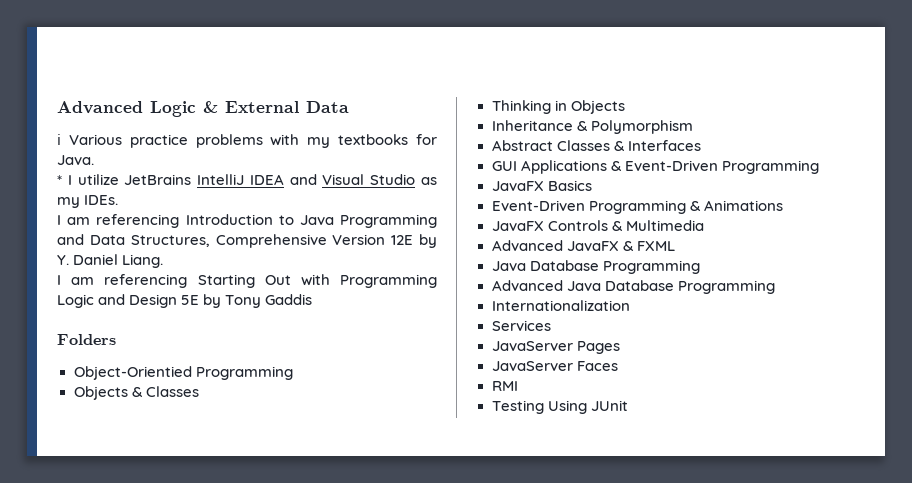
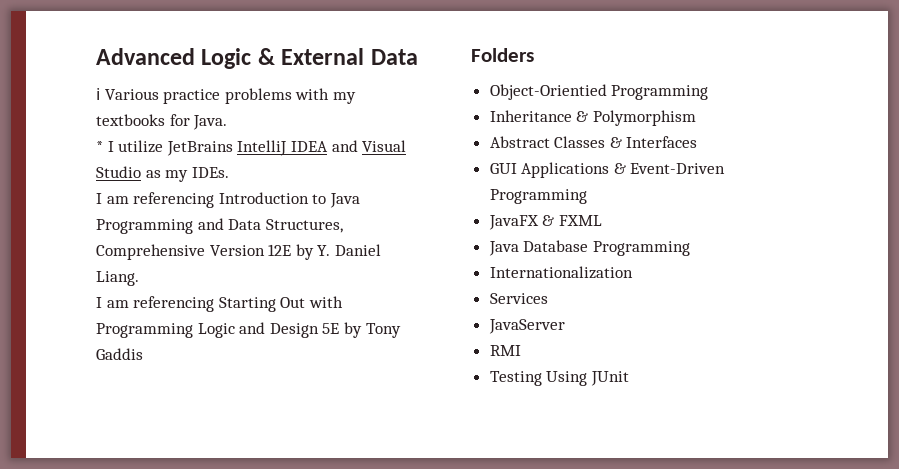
- Objects & Classes
- Thinking in Objects
- JavaFX Basics
- Event-Driven Programming & Animations
- JavaFX Controls & Multimedia
- Advanced JavaFX & FXML
+ JavaFX & FXML
- Advanced Java Database Programming
- JavaServer Pages
- JavaServer Faces
+ JavaServer

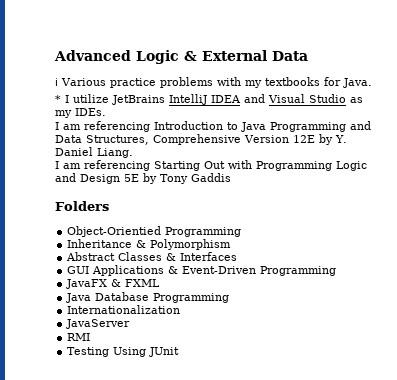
- Services

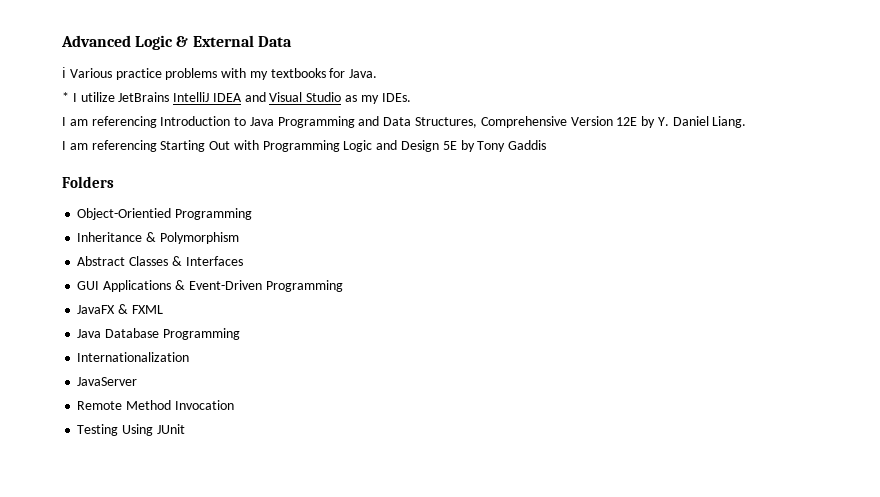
- RMI
+ Remote Method Invocation

